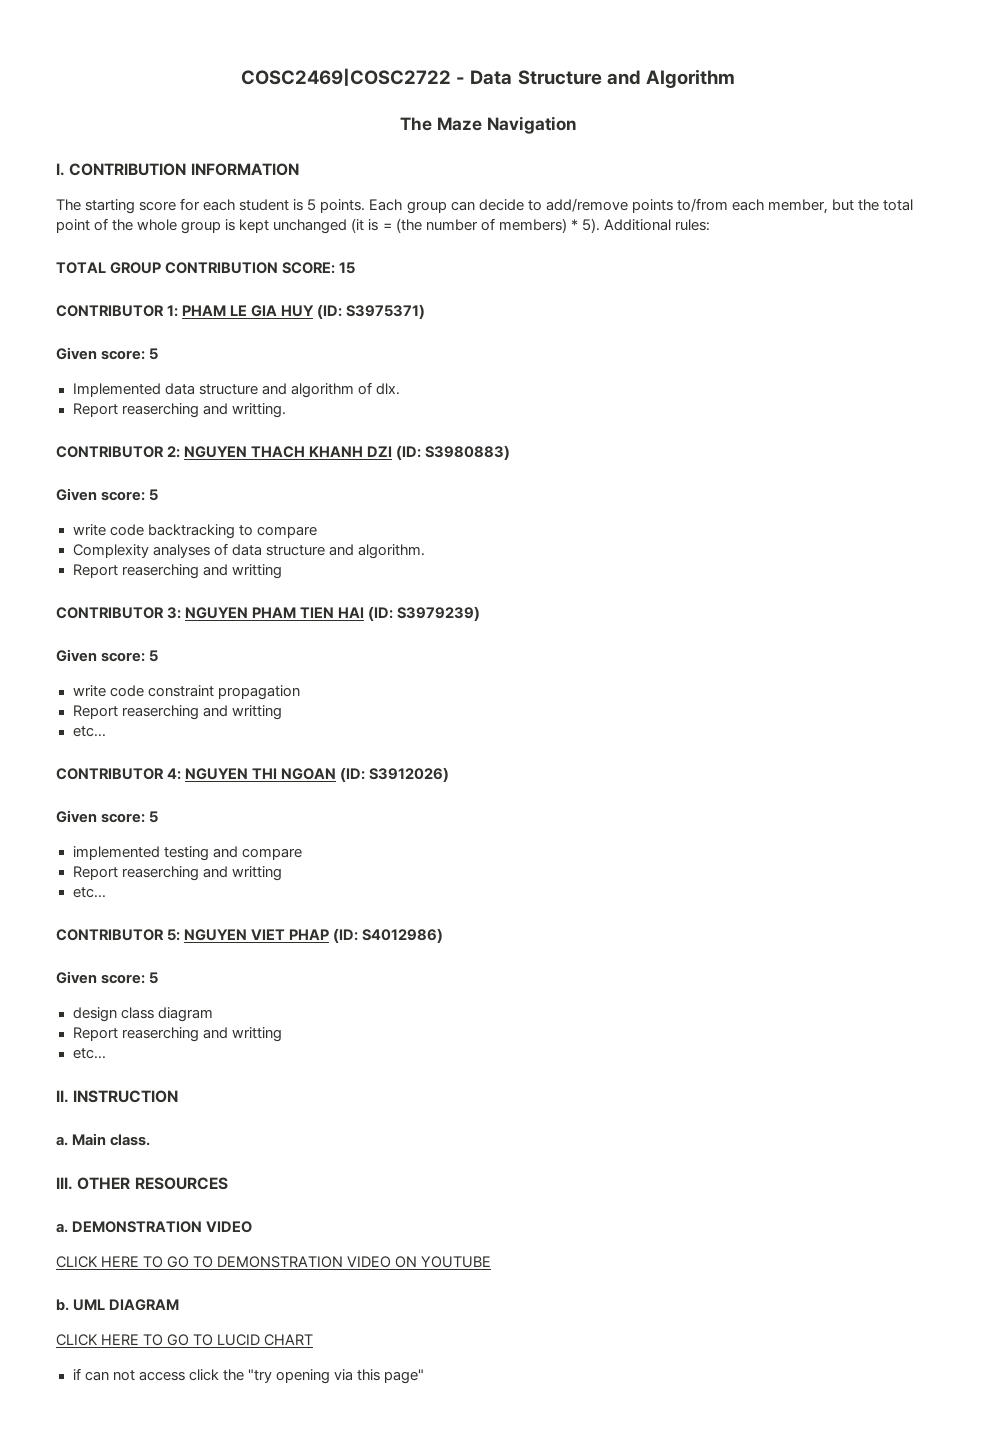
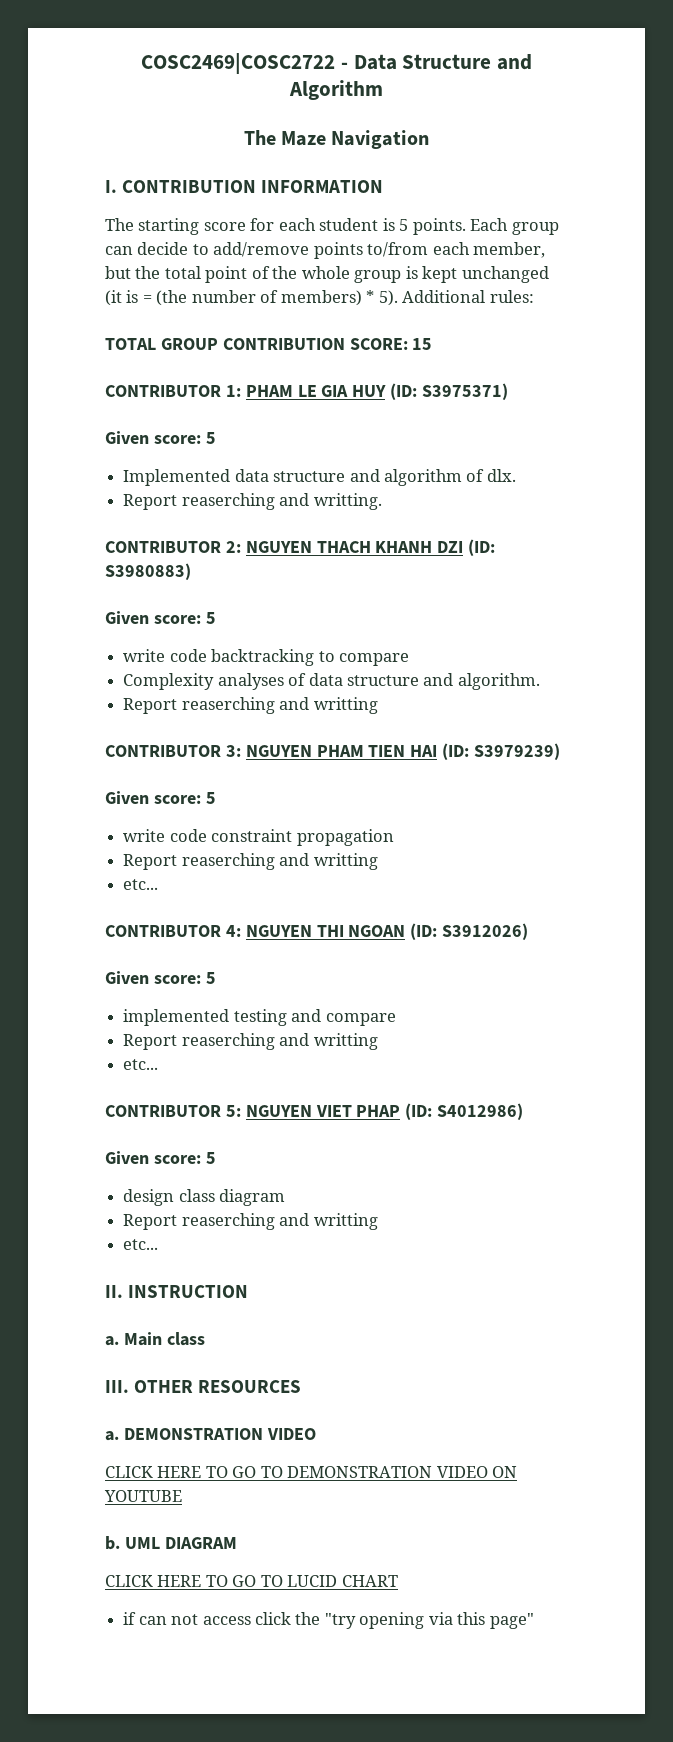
- Main class.
+ Main class

